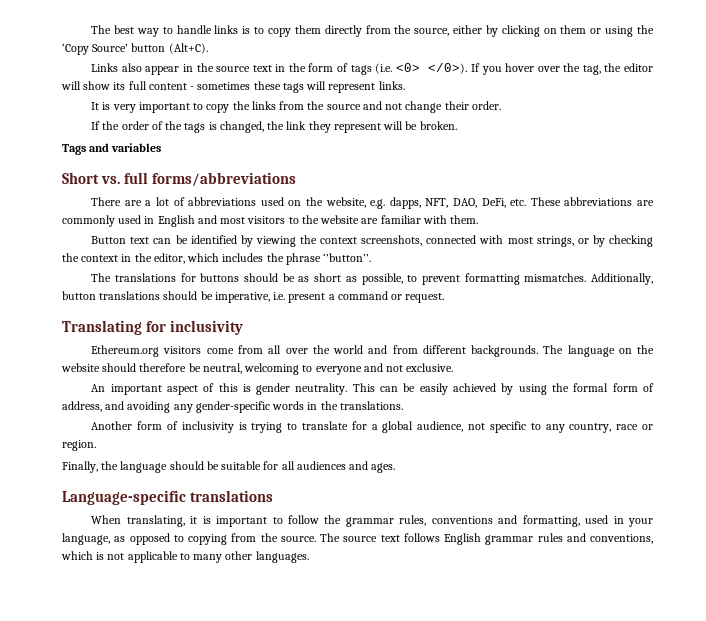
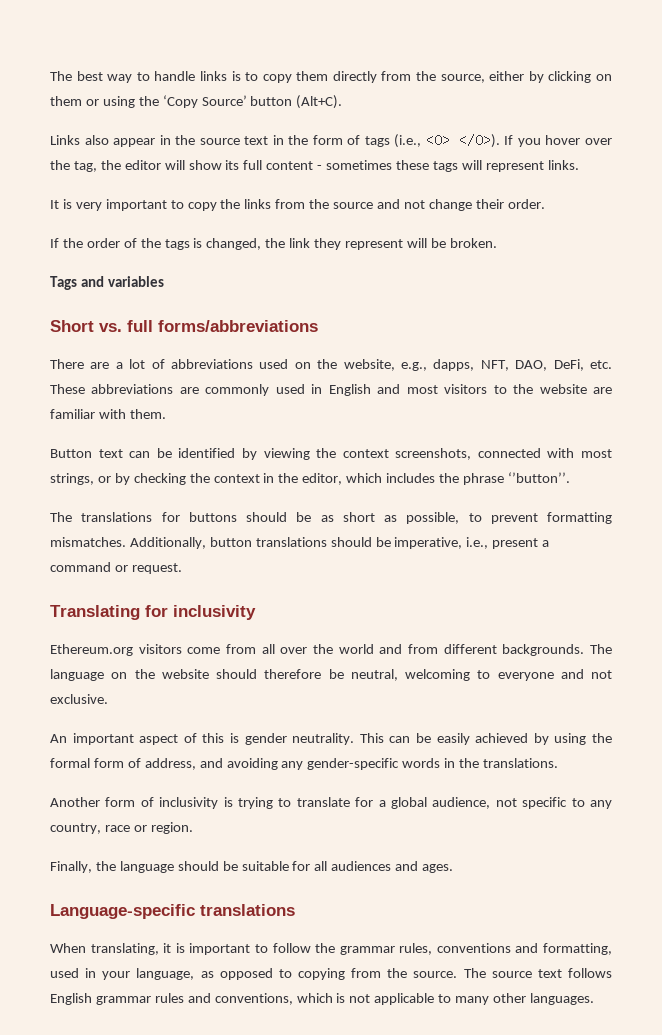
- Links also appear in the source text in the form of tags (i.e. <0> </0>).
+ Links also appear in the source text in the form of tags (i.e., <0> </0>).
- There are a lot of abbreviations used on the website, e.g. dapps, NFT, DAO, DeFi, etc. These abbreviations are commonly used in English and most visitors to the website are familiar with them.
+ There are a lot of abbreviations used on the website, e.g., dapps, NFT, DAO, DeFi, etc. These abbreviations are commonly used in English and most visitors to the website are familiar with them.
- Additionally, button translations should be imperative, i.e. present a command or request.
+ Additionally, button translations should be imperative, i.e., present a command or request.

